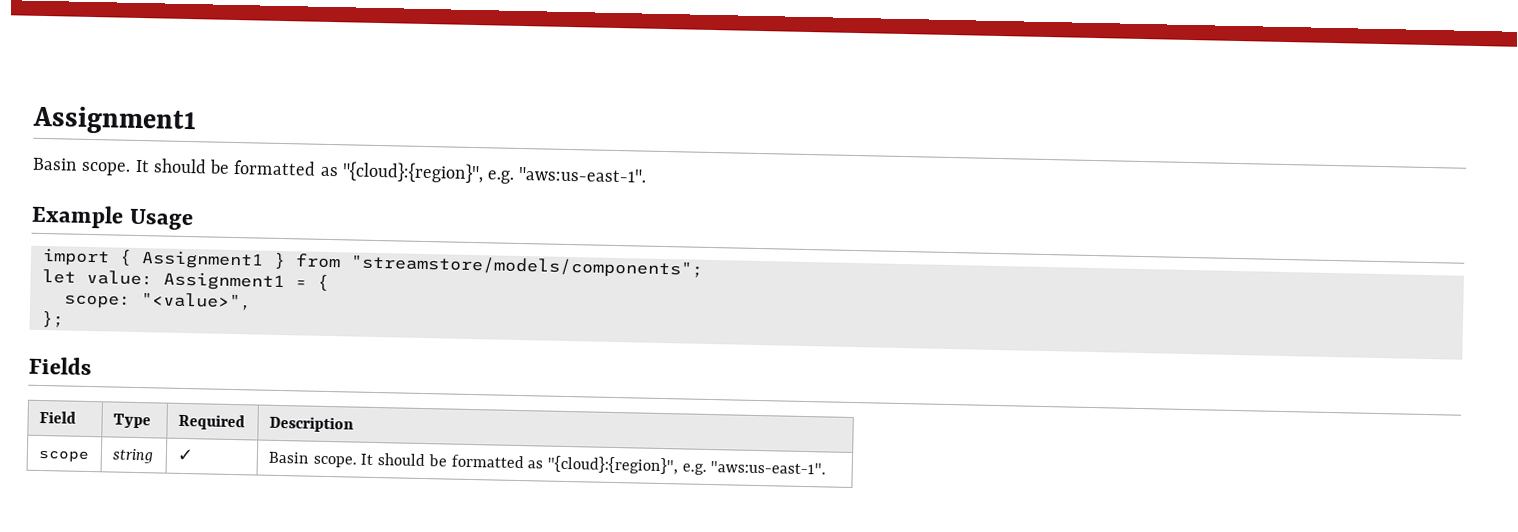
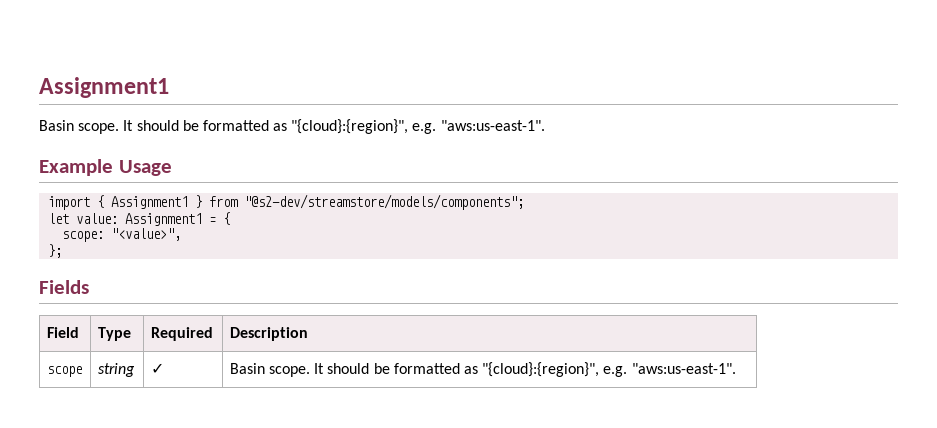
- import { Assignment1 } from "streamstore/models/components";
+ import { Assignment1 } from "@s2-dev/streamstore/models/components";

